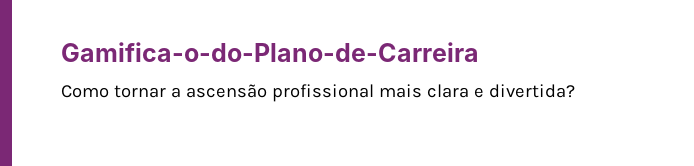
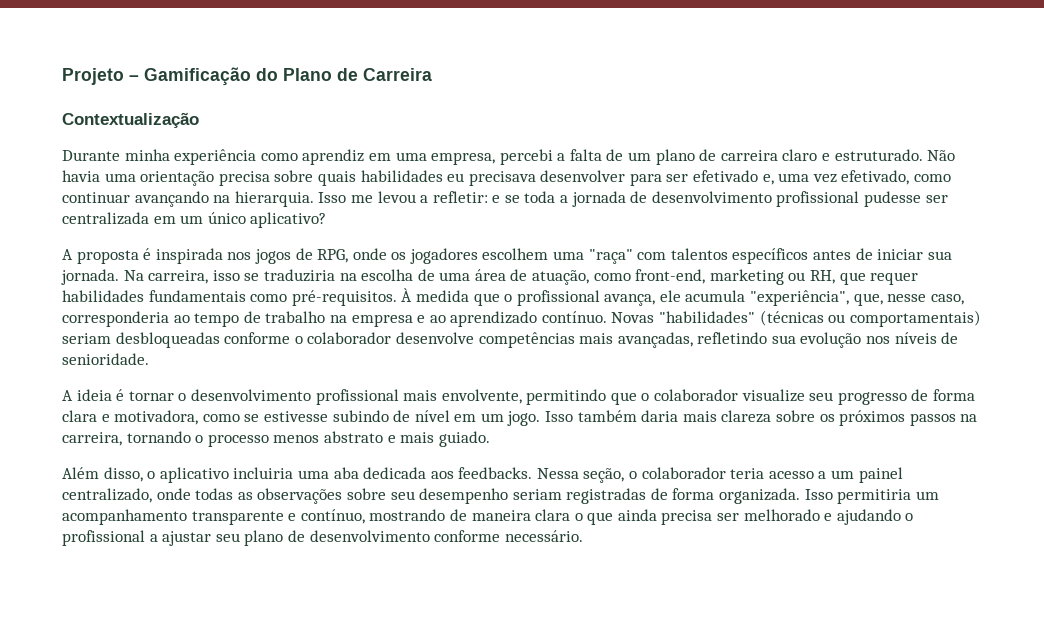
- Gamifica-o-do-Plano-de-Carreira
- Como tornar a ascensão profissional mais clara e divertida?
+ Projeto – Gamificação do Plano de Carreira
+ Contextualização
+ Durante minha experiência como aprendiz em uma empresa, percebi a falta de um plano de carreira claro e estruturado. Não havia uma orientação precisa sobre quais habilidades eu precisava desenvolver para ser efetivado e, uma vez efetivado, como continuar avançando na hierarquia. Isso me levou a refletir: e se toda a jornada de desenvolvimento profissional pudesse ser centralizada em um único aplicativo?
+ A proposta é inspirada nos jogos de RPG, onde os jogadores escolhem uma "raça" com talentos específicos antes de iniciar sua jornada. Na carreira, isso se traduziria na escolha de uma área de atuação, como front-end, marketing ou RH, que requer habilidades fundamentais como pré-requisitos. À medida que o profissional avança, ele acumula "experiência", que, nesse caso, corresponderia ao tempo de trabalho na empresa e ao aprendizado contínuo. Novas "habilidades" (técnicas ou comportamentais) seriam desbloqueadas conforme o colaborador desenvolve competências mais avançadas, refletindo sua evolução nos níveis de senioridade.
+ A ideia é tornar o desenvolvimento profissional mais envolvente, permitindo que o colaborador visualize seu progresso de forma clara e motivadora, como se estivesse subindo de nível em um jogo. Isso também daria mais clareza sobre os próximos passos na carreira, tornando o processo menos abstrato e mais guiado.
+ Além disso, o aplicativo incluiria uma aba dedicada aos feedbacks. Nessa seção, o colaborador teria acesso a um painel centralizado, onde todas as observações sobre seu desempenho seriam registradas de forma organizada. Isso permitiria um acompanhamento transparente e contínuo, mostrando de maneira clara o que ainda precisa ser melhorado e ajudando o profissional a ajustar seu plano de desenvolvimento conforme necessário.

